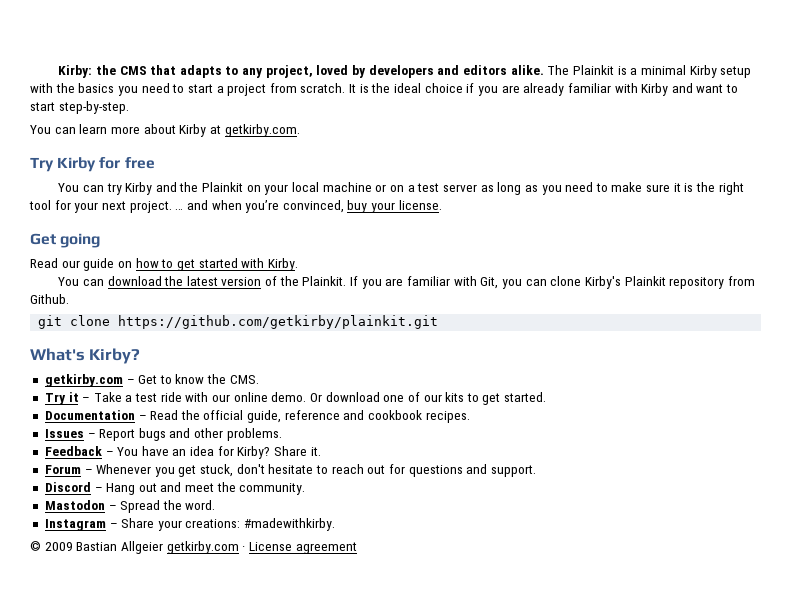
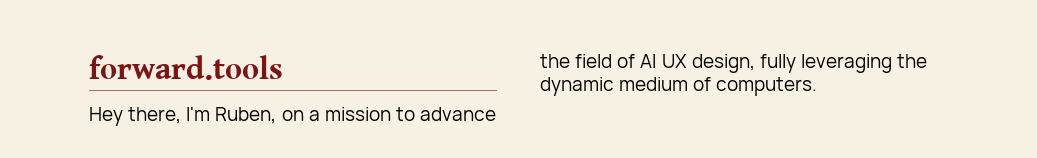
- Kirby: the CMS that adapts to any project, loved by developers and editors alike. The Plainkit is a minimal Kirby setup with the basics you need to start a project from scratch. It is the ideal choice if you are already familiar with Kirby and want to start step-by-step.
- You can learn more about Kirby at getkirby.com.
- Try Kirby for free
- You can try Kirby and the Plainkit on your local machine or on a test server as long as you need to make sure it is the right tool for your next project. … and when you’re convinced, buy your license.
- Get going
- Read our guide on how to get started with Kirby.
- You can download the latest version of the Plainkit. If you are familiar with Git, you can clone Kirby's Plainkit repository from Github.
- git clone https://github.com/getkirby/plainkit.git
- What's Kirby?
- getkirby.com – Get to know the CMS.
- Try it – Take a test ride with our online demo. Or download one of our kits to get started.
- Documentation – Read the official guide, reference and cookbook recipes.
- Issues – Report bugs and other problems.
- Feedback – You have an idea for Kirby? Share it.
- Forum – Whenever you get stuck, don't hesitate to reach out for questions and support.
- Discord – Hang out and meet the community.
- Mastodon – Spread the word.
- Instagram – Share your creations: #madewithkirby.
- © 2009 Bastian Allgeier getkirby.com · License agreement
+ forward.tools
+ Hey there, I'm Ruben, on a mission to advance the field of AI UX design, fully leveraging the dynamic medium of computers.

